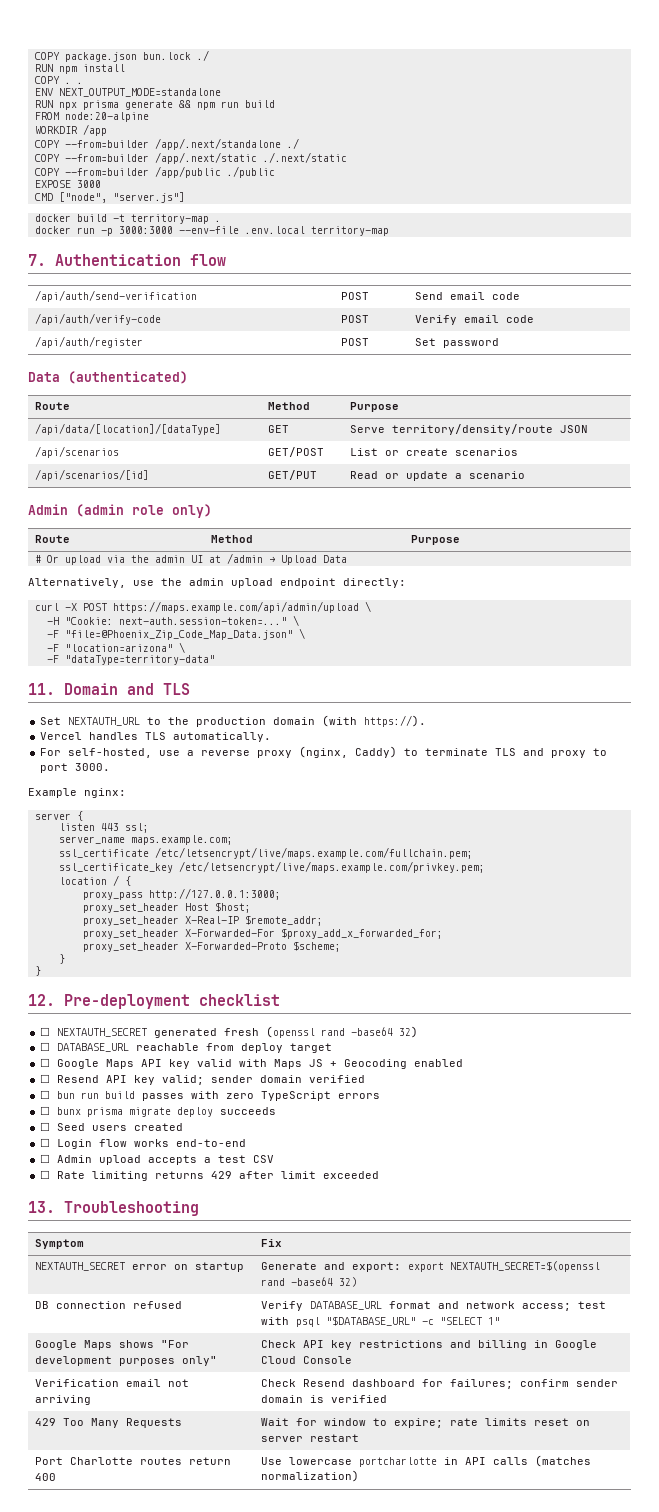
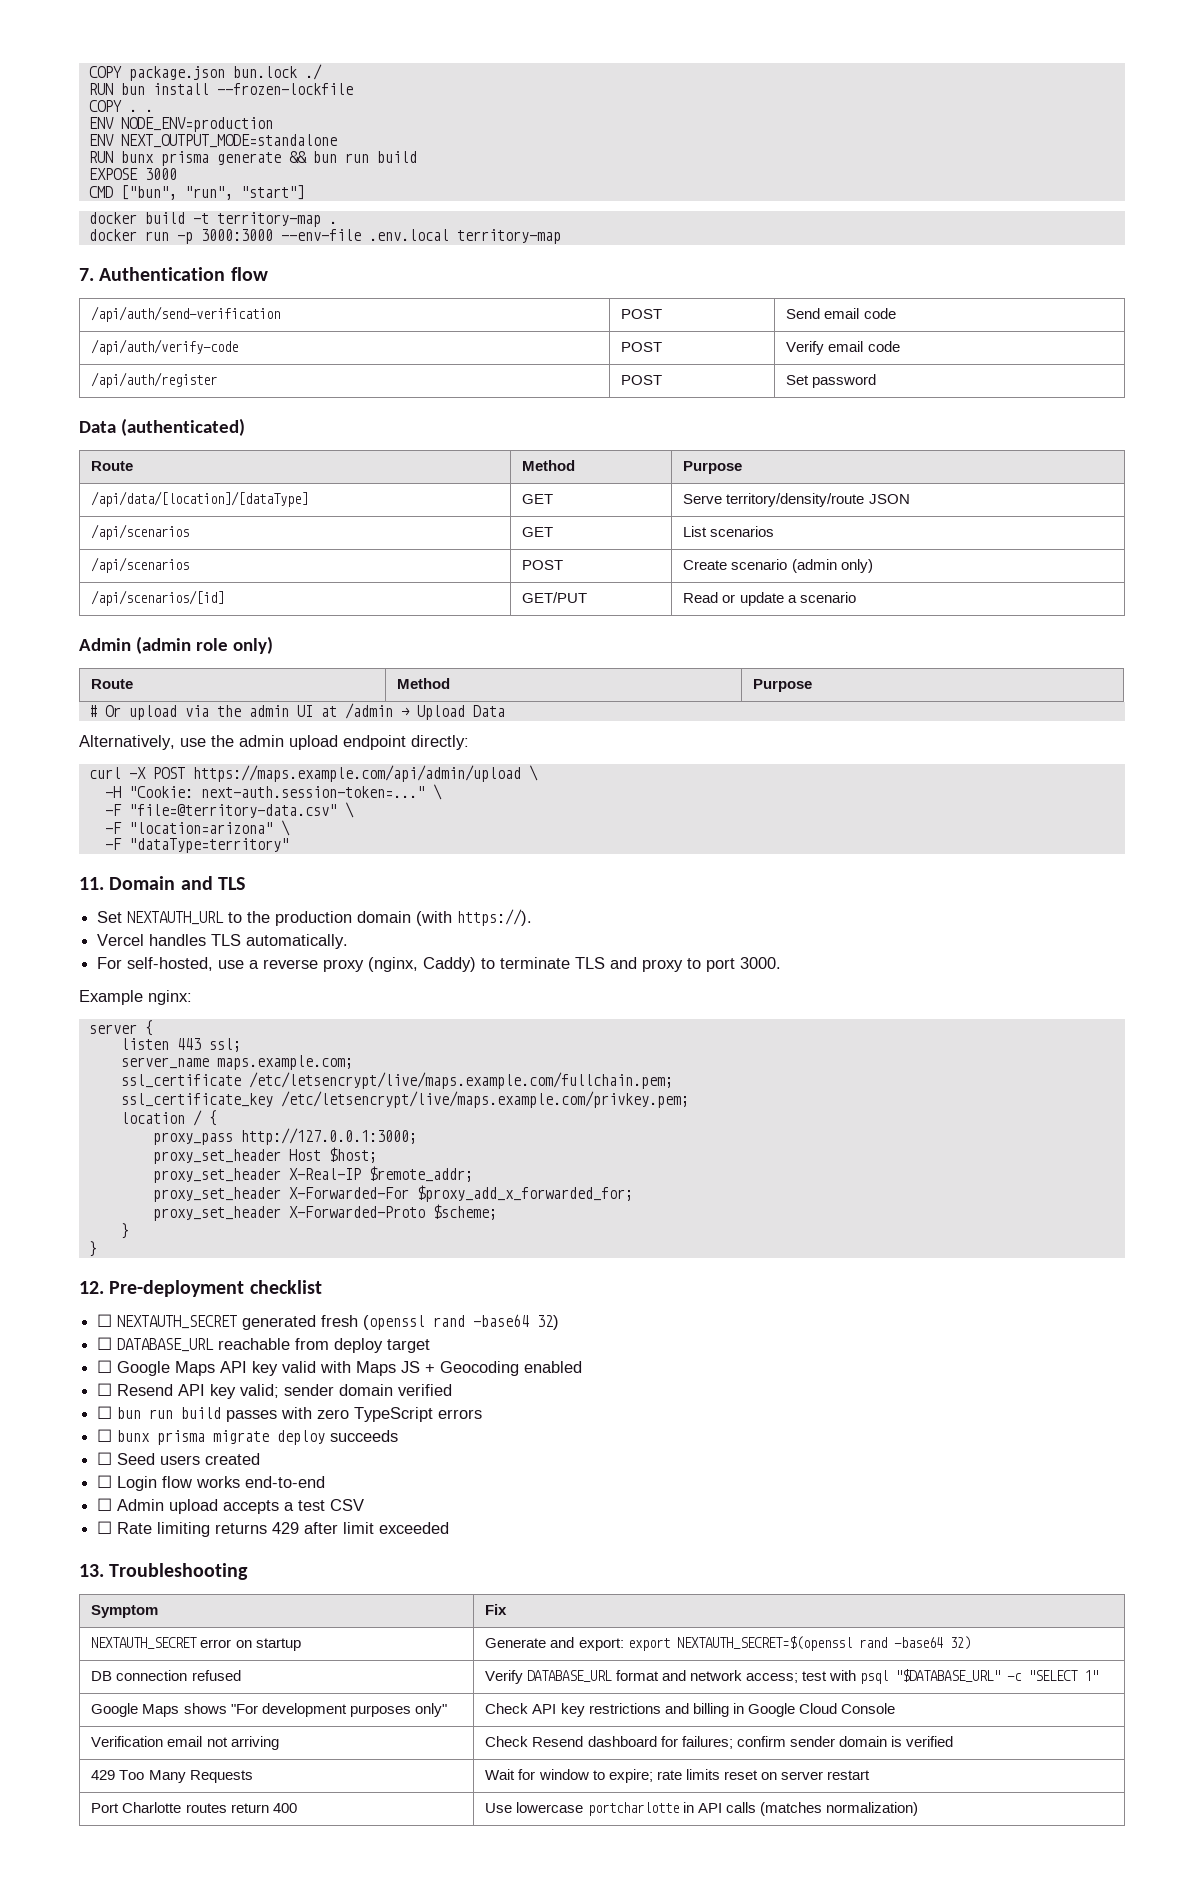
- RUN npm install
+ RUN bun install --frozen-lockfile
+ ENV NODE_ENV=production
- RUN npx prisma generate && npm run build
- FROM node:20-alpine
- WORKDIR /app
- COPY --from=builder /app/.next/standalone ./
- COPY --from=builder /app/.next/static ./.next/static
- COPY --from=builder /app/public ./public
+ RUN bunx prisma generate && bun run build
- CMD ["node", "server.js"]
+ CMD ["bun", "run", "start"]
- /api/scenarios | GET/POST | List or create scenarios
+ /api/scenarios | GET | List scenarios
+ /api/scenarios | POST | Create scenario (admin only)
- -F "file=@Phoenix_Zip_Code_Map_Data.json" \
+ -F "file=@territory-data.csv" \
- -F "dataType=territory-data"
+ -F "dataType=territory"

